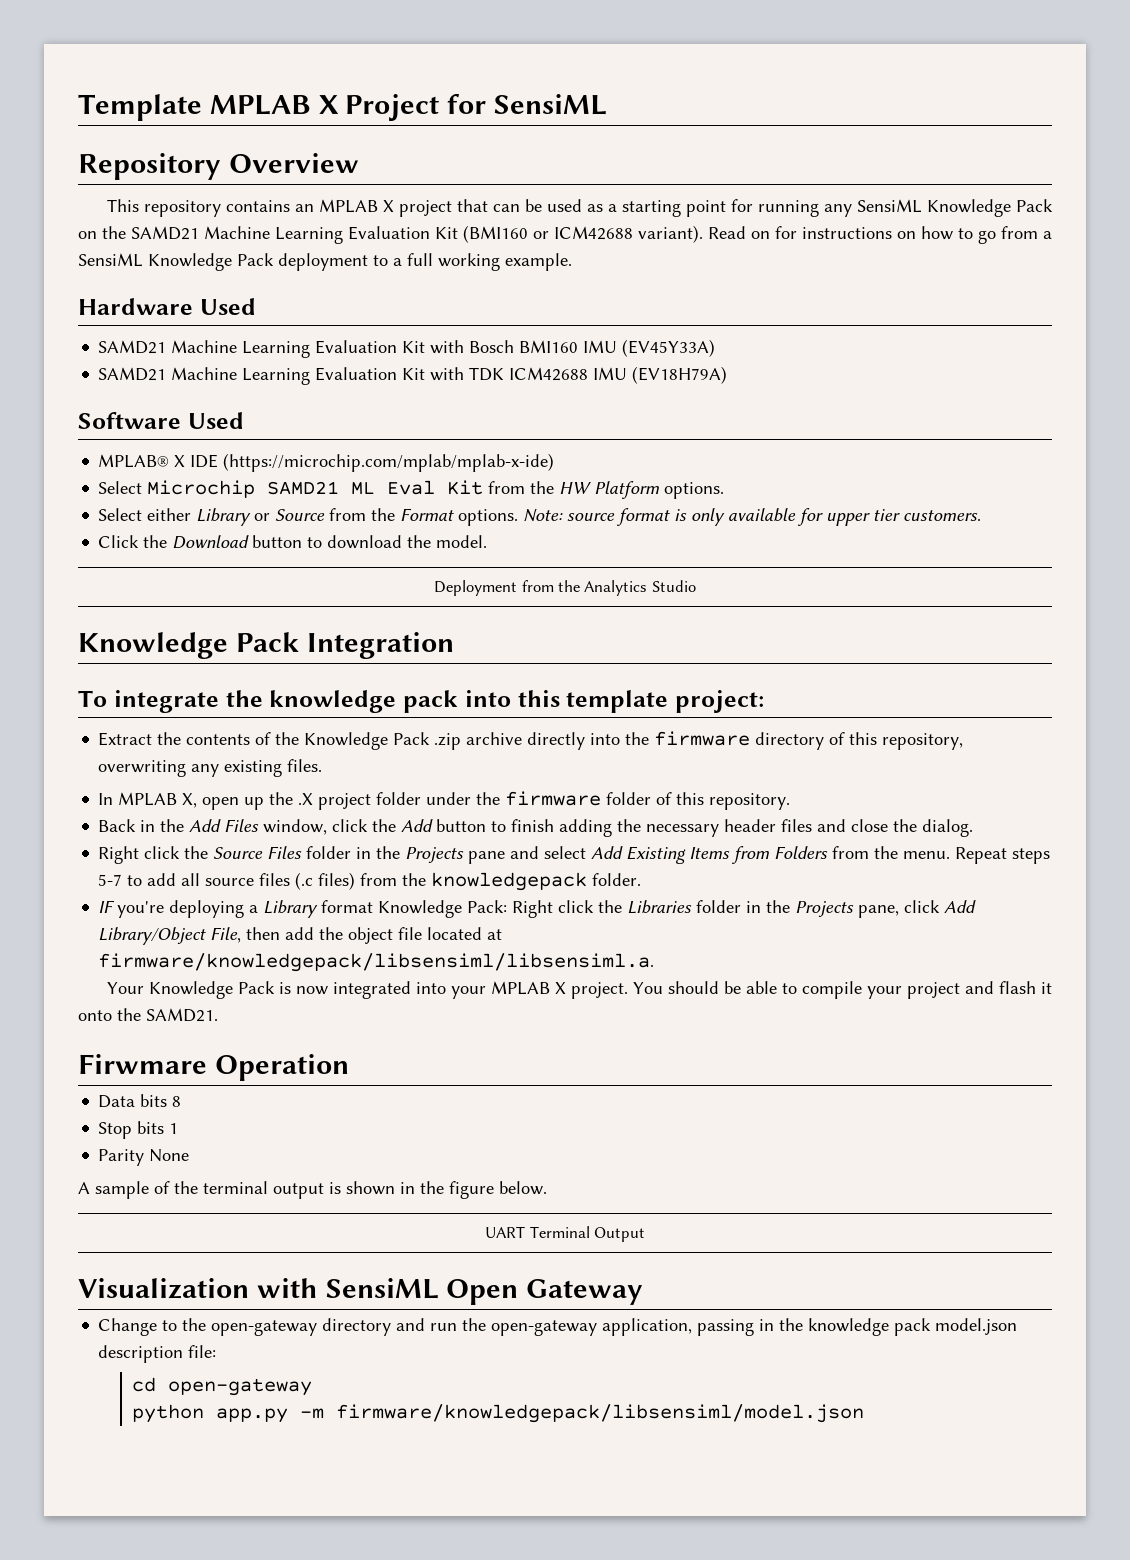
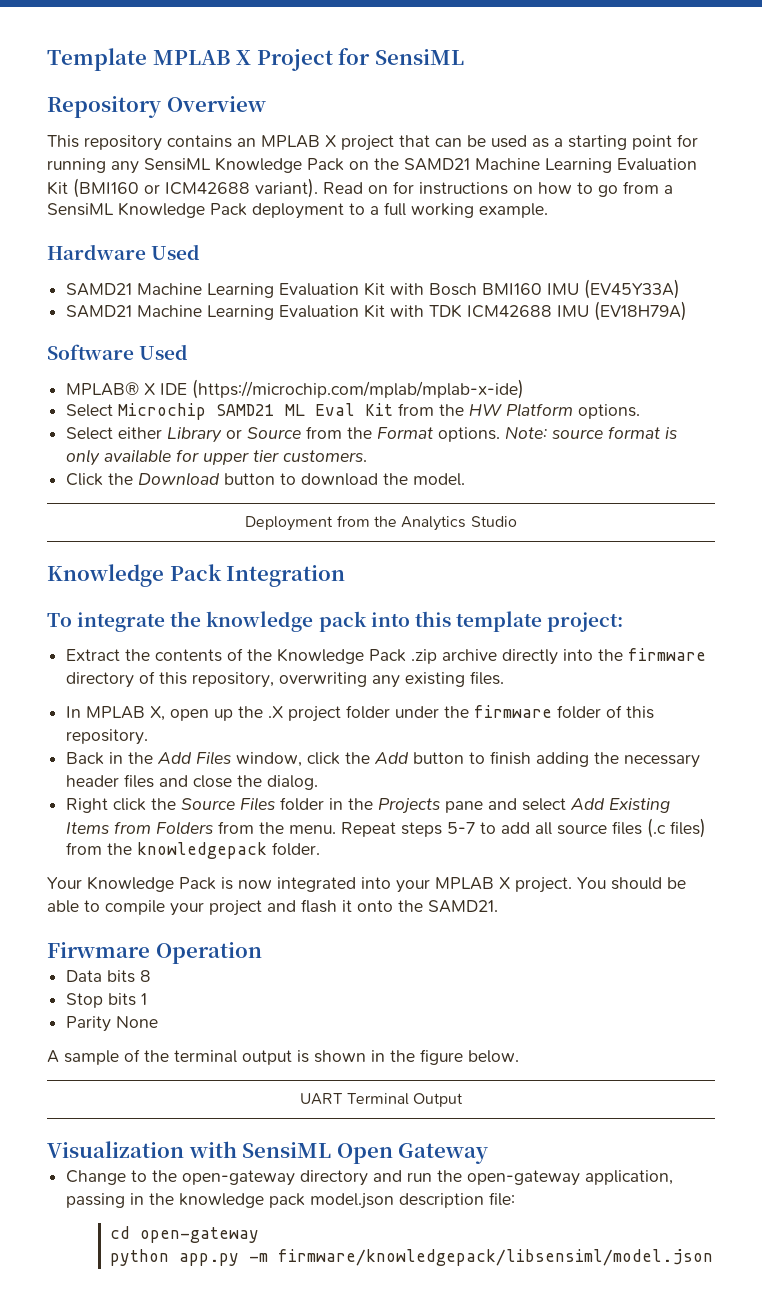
- IF you're deploying a Library format Knowledge Pack: Right click the Libraries folder in the Projects pane, click Add Library/Object File, then add the object file located at firmware/knowledgepack/libsensiml/libsensiml.a.

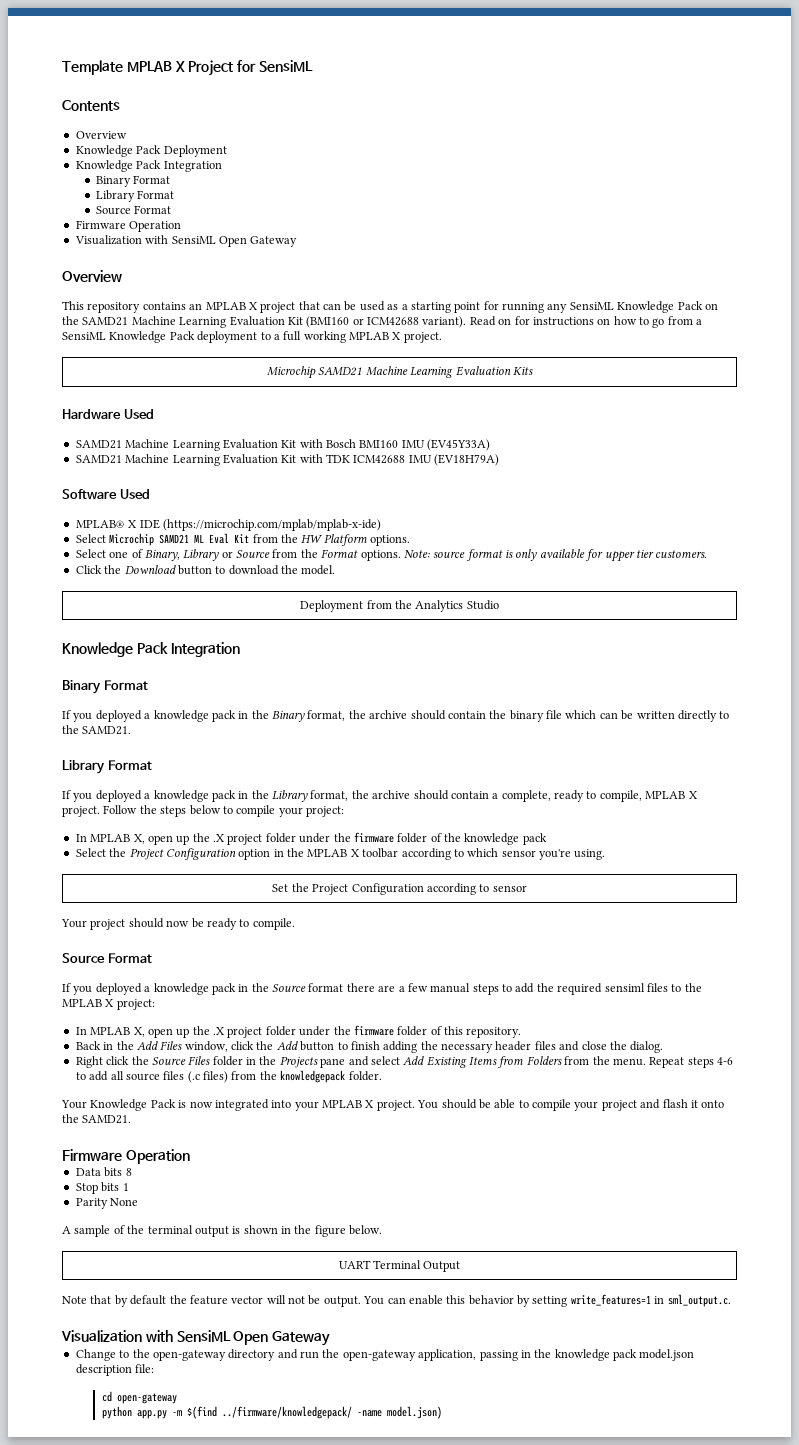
- Repository Overview
+ Contents
+ Overview
+ Knowledge Pack Deployment
+ Knowledge Pack Integration
+ Binary Format
+ Library Format
+ Source Format
+ Firmware Operation
+ Visualization with SensiML Open Gateway
+ Overview
- Read on for instructions on how to go from a SensiML Knowledge Pack deployment to a full working example.
+ Read on for instructions on how to go from a SensiML Knowledge Pack deployment to a full working MPLAB X project.
+ Microchip SAMD21 Machine Learning Evaluation Kits
- Select either Library or Source from the Format options.
+ Select one of Binary, Library or Source from the Format options.
  Deployment from the Analytics Studio
  Knowledge Pack Integration
- To integrate the knowledge pack into this template project:
- Extract the contents of the Knowledge Pack .zip archive directly into the firmware directory of this repository, overwriting any existing files.
+ Binary Format
+ If you deployed a knowledge pack in the Binary format, the archive should contain the binary file which can be written directly to the SAMD21.
+ Library Format
+ If you deployed a knowledge pack in the Library format, the archive should contain a complete, ready to compile, MPLAB X project. Follow the steps below to compile your project:
+ In MPLAB X, open up the .X project folder under the firmware folder of the knowledge pack
+ Select the Project Configuration option in the MPLAB X toolbar according to which sensor you're using.
+ Set the Project Configuration according to sensor
+ Your project should now be ready to compile.
+ Source Format
+ If you deployed a knowledge pack in the Source format there are a few manual steps to add the required sensiml files to the MPLAB X project:
- Repeat steps 5-7 to add all source files (.c files) from the knowledgepack folder.
+ Repeat steps 4-6 to add all source files (.c files) from the knowledgepack folder.
  You should be able to compile your project and flash it onto the SAMD21.
- Firwmare Operation
+ Firmware Operation
+ Note that by default the feature vector will not be output. You can enable this behavior by setting write_features=1 in sml_output.c.
- python app.py -m firmware/knowledgepack/libsensiml/model.json
+ python app.py -m $(find ../firmware/knowledgepack/ -name model.json)

